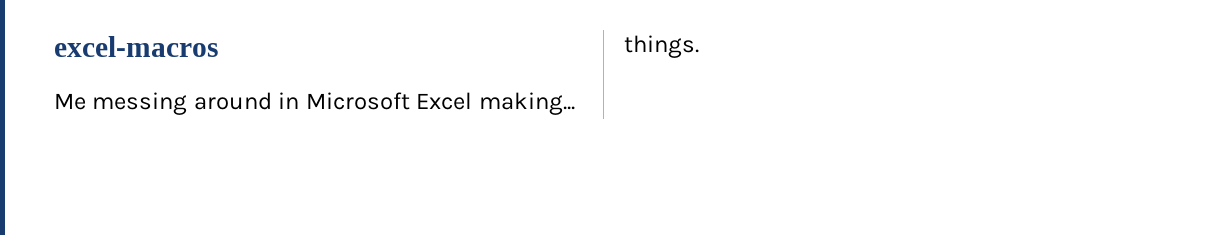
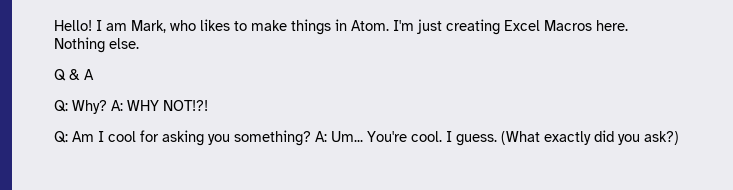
- excel-macros
- Me messing around in Microsoft Excel making... things.
+ Hello! I am Mark, who likes to make things in Atom. I'm just creating Excel Macros here. Nothing else.
+ Q & A
+ Q: Why? A: WHY NOT!?!
+ Q: Am I cool for asking you something? A: Um... You're cool. I guess. (What exactly did you ask?)

